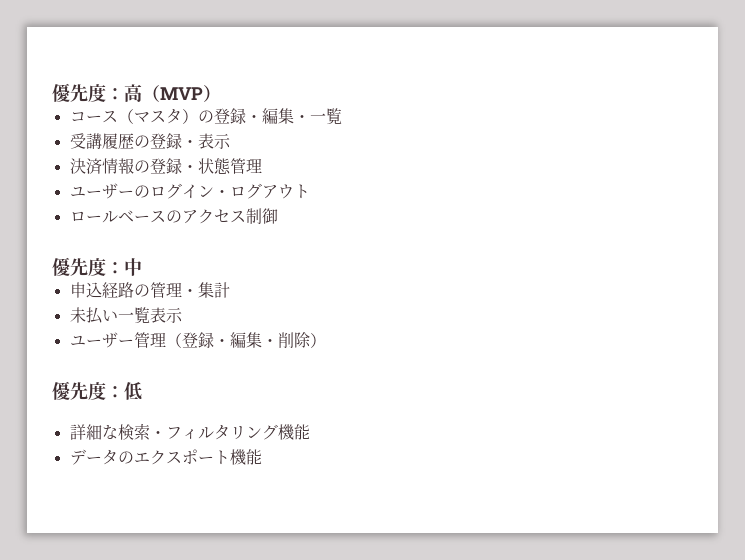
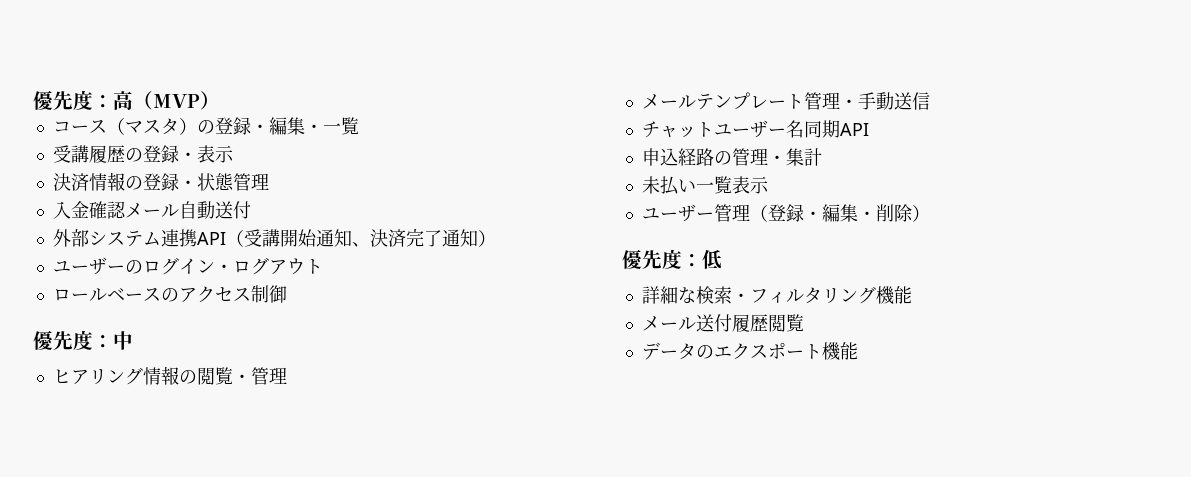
+ 入金確認メール自動送付
+ 外部システム連携API（受講開始通知、決済完了通知）
+ ヒアリング情報の閲覧・管理
+ メールテンプレート管理・手動送信
+ チャットユーザー名同期API
+ メール送付履歴閲覧

